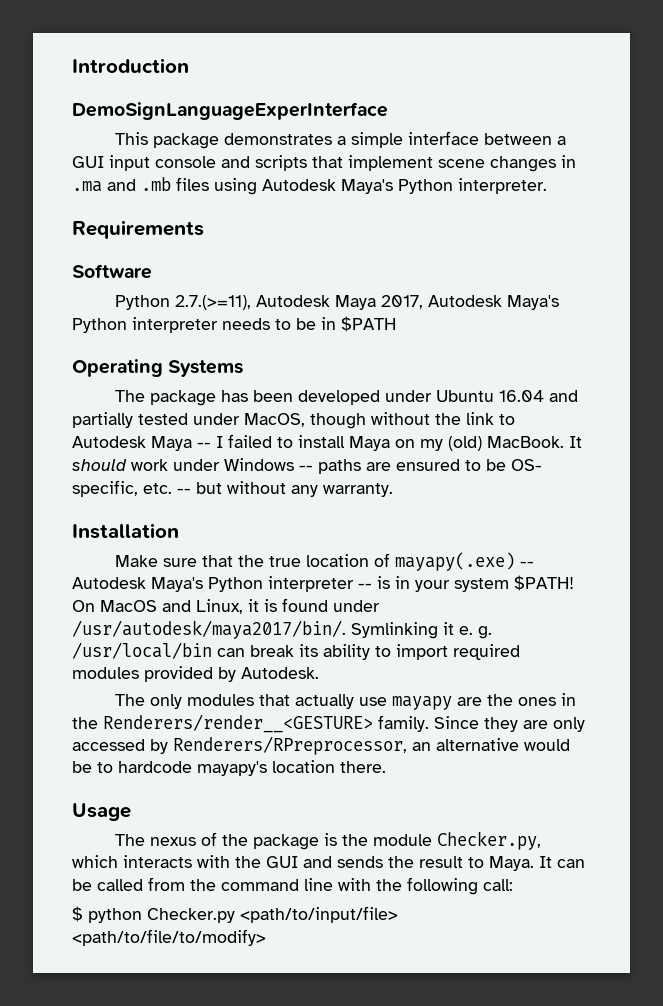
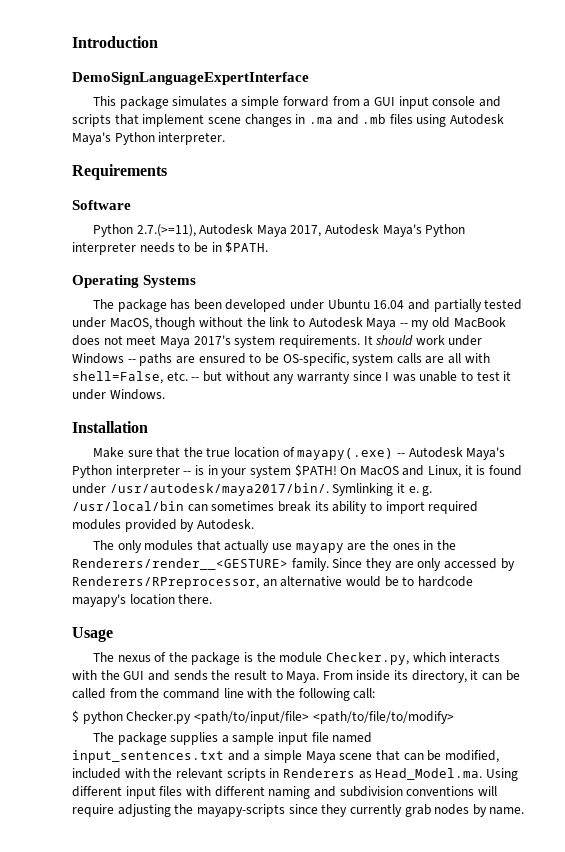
- DemoSignLanguageExperInterface
+ DemoSignLanguageExpertInterface
- This package demonstrates a simple interface between a GUI input console and scripts that implement scene changes in .ma and .mb files using Autodesk Maya's Python interpreter.
+ This package simulates a simple forward from a GUI input console and scripts that implement scene changes in .ma and .mb files using Autodesk Maya's Python interpreter.
- Python 2.7.(>=11), Autodesk Maya 2017, Autodesk Maya's Python interpreter needs to be in $PATH
+ Python 2.7.(>=11), Autodesk Maya 2017, Autodesk Maya's Python interpreter needs to be in $PATH.
- The package has been developed under Ubuntu 16.04 and partially tested under MacOS, though without the link to Autodesk Maya -- I failed to install Maya on my (old) MacBook.
+ The package has been developed under Ubuntu 16.04 and partially tested under MacOS, though without the link to Autodesk Maya -- my old MacBook does not meet Maya 2017's system requirements.
- It should work under Windows -- paths are ensured to be OS- specific, etc. -- but without any warranty.
+ It should work under Windows -- paths are ensured to be OS-specific, system calls are all with shell=False, etc. -- but without any warranty since I was unable to test it under Windows.
- /usr/local/bin can break its ability to import required modules provided by Autodesk.
+ /usr/local/bin can sometimes break its ability to import required modules provided by Autodesk.
- It can be called from the command line with the following call:
+ From inside its directory, it can be called from the command line with the following call:
+ The package supplies a sample input file named input_sentences.txt and a simple Maya scene that can be modified, included with the relevant scripts in Renderers as Head_Model.ma. Using different input files with different naming and subdivision conventions will require adjusting the mayapy-scripts since they currently grab nodes by name.

